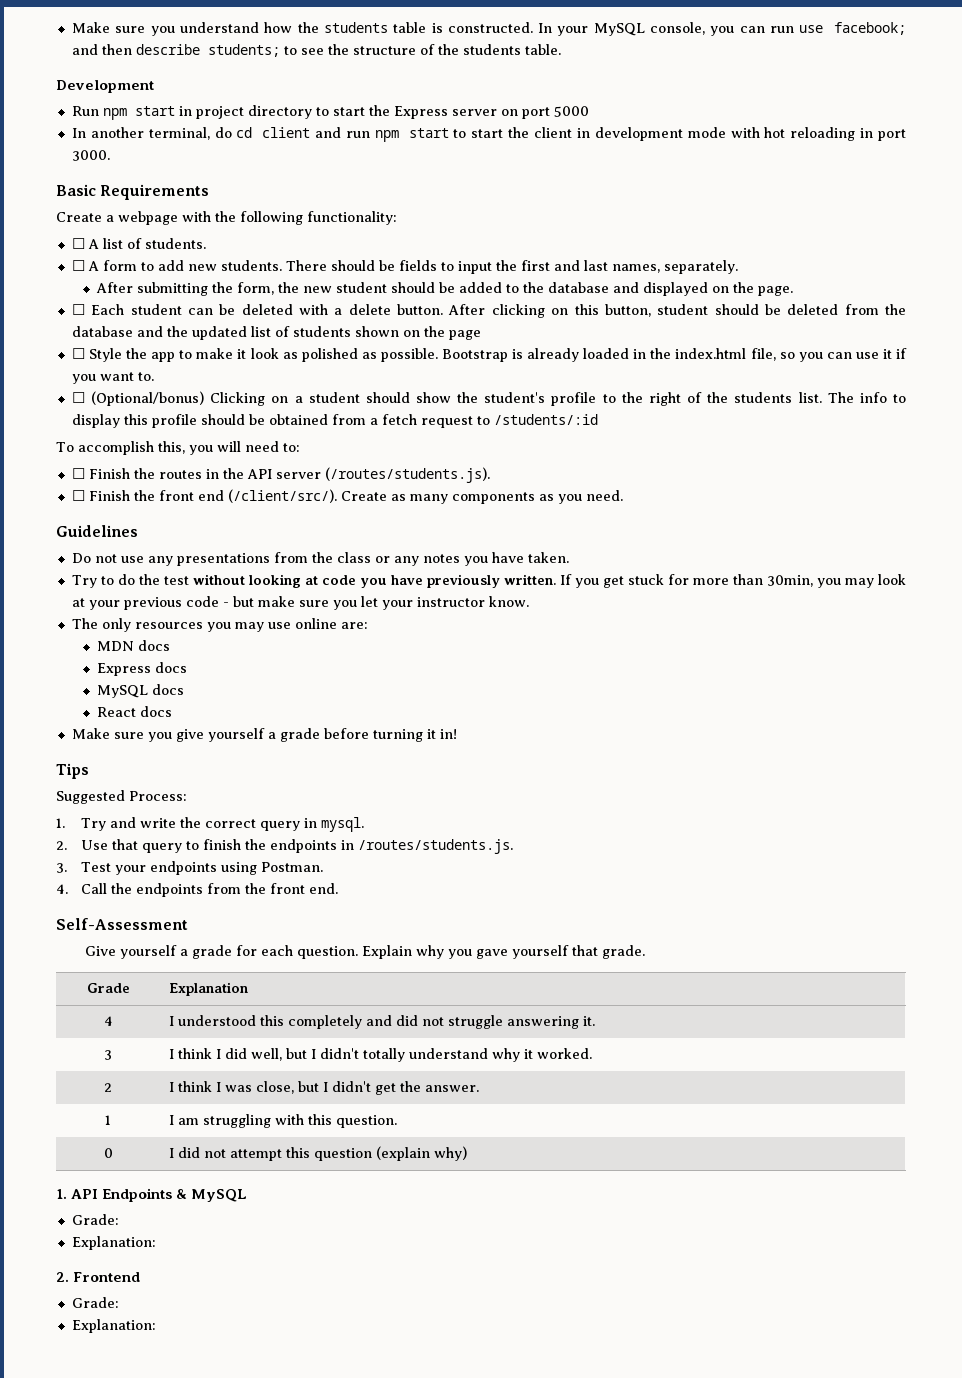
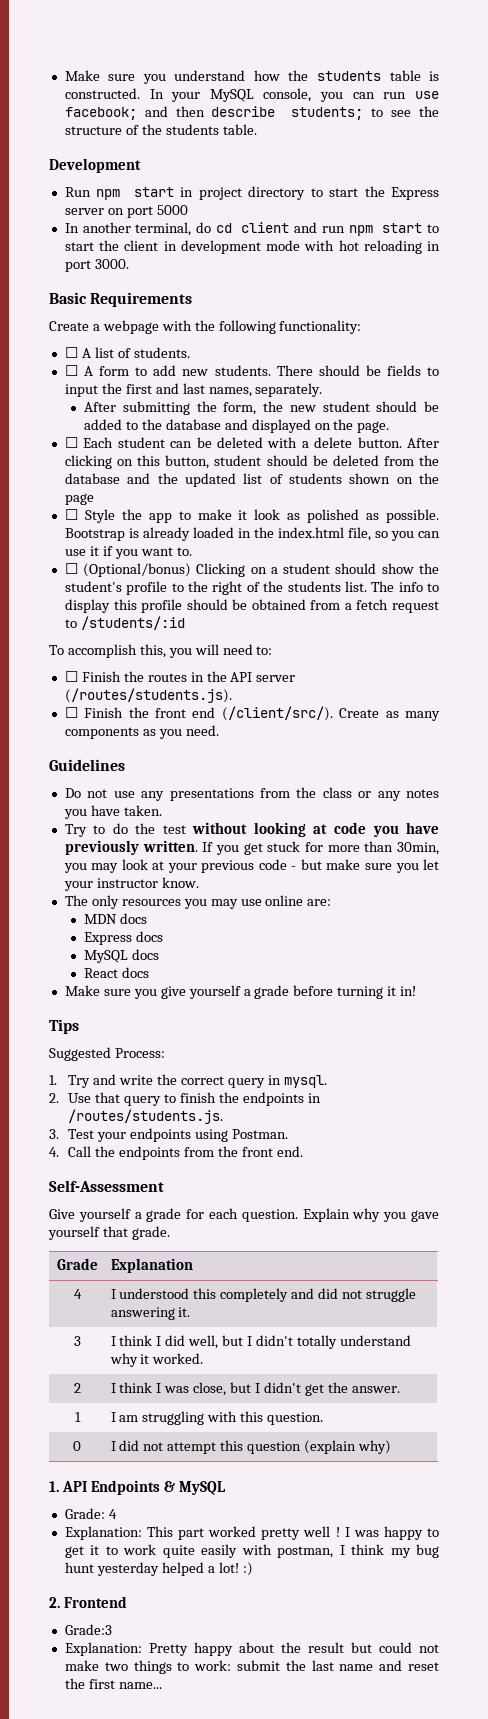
  1. API Endpoints & MySQL
- Grade:
- Explanation:
+ Grade: 4
+ Explanation: This part worked pretty well ! I was happy to get it to work quite easily with postman, I think my bug hunt yesterday helped a lot! :)
  2. Frontend
- Grade:
- Explanation:
+ Grade:3
+ Explanation: Pretty happy about the result but could not make two things to work: submit the last name and reset the first name...

